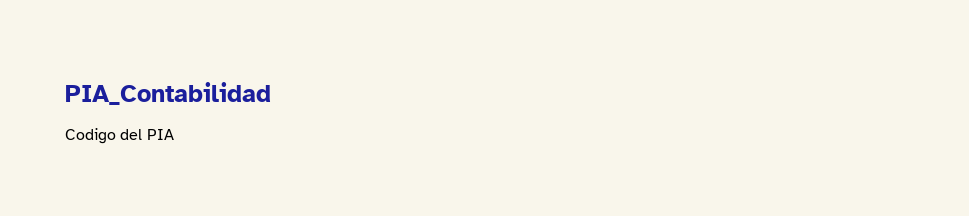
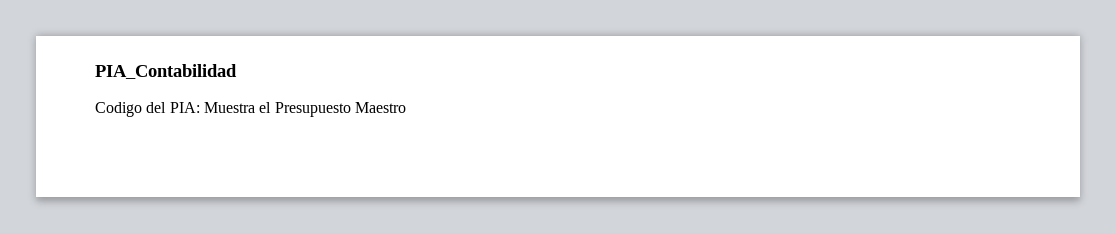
- Codigo del PIA
+ Codigo del PIA: Muestra el Presupuesto Maestro

